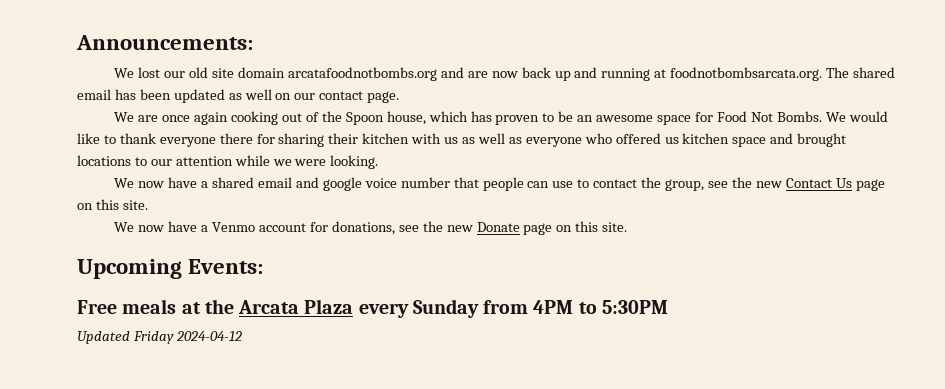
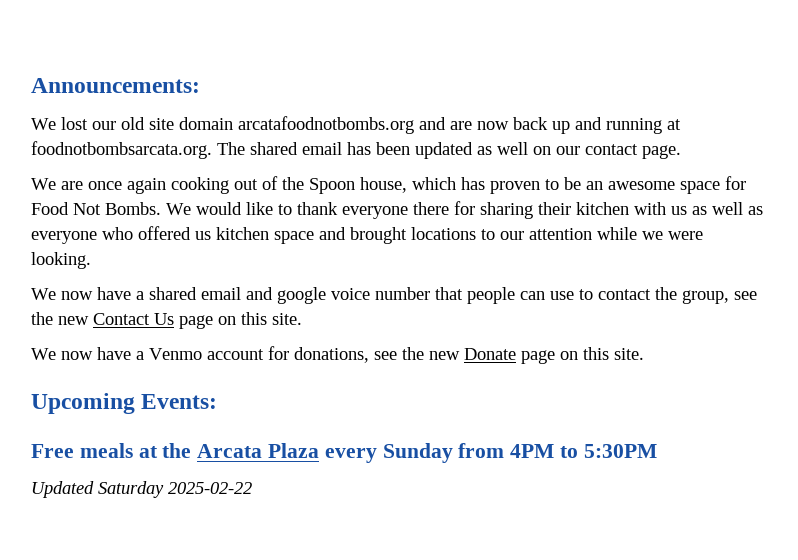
- Updated Friday 2024-04-12
+ Updated Saturday 2025-02-22

